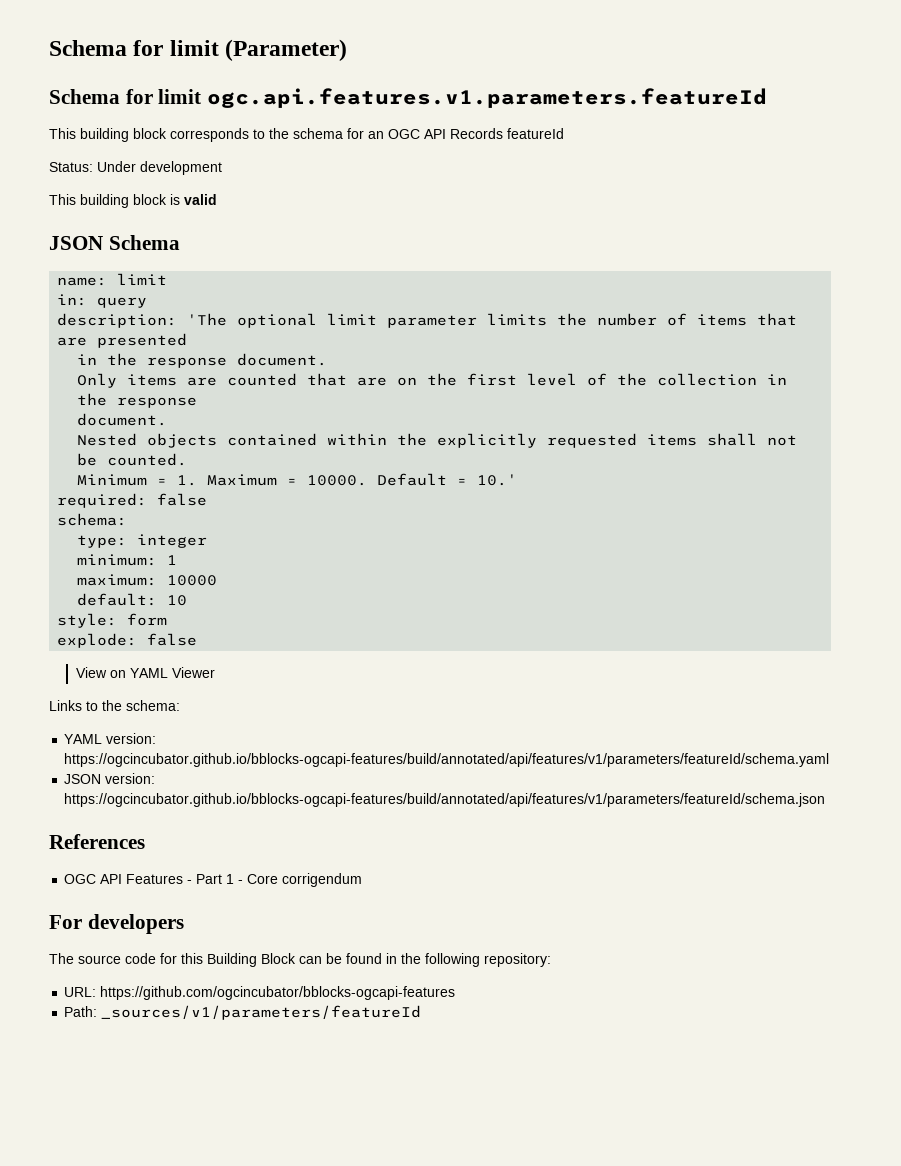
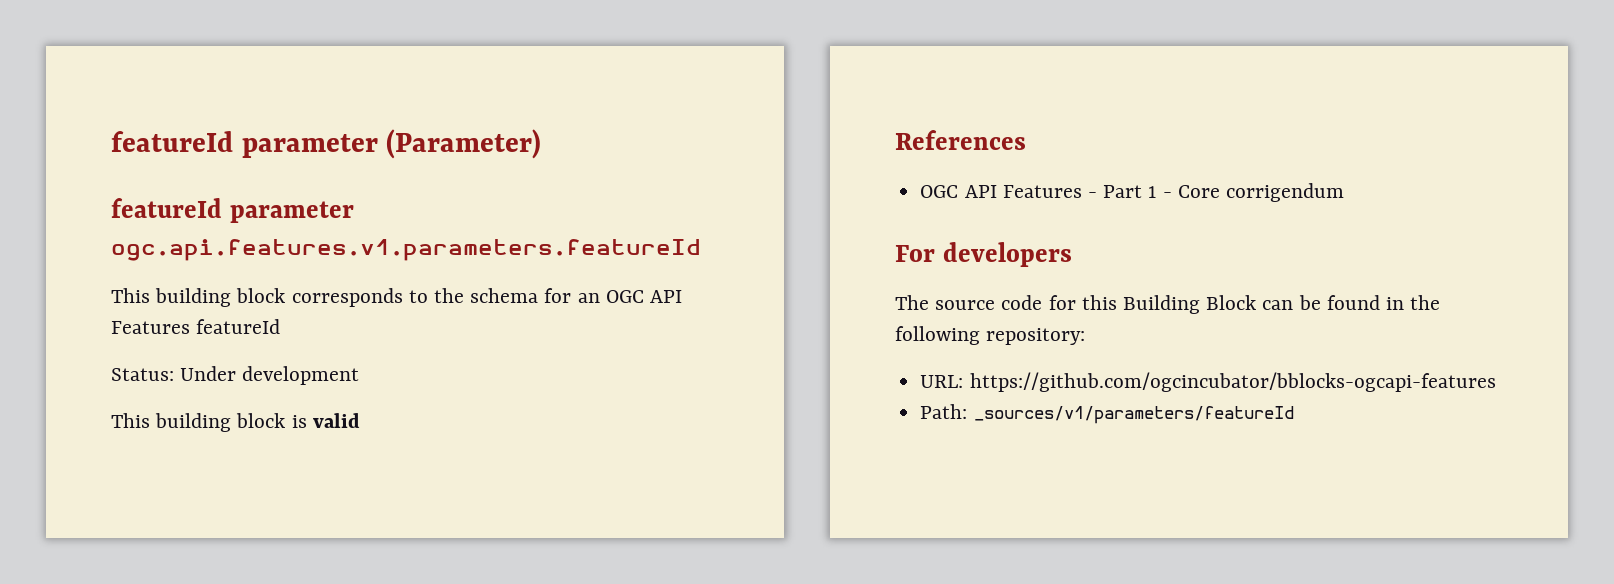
- Schema for limit (Parameter)
- Schema for limit ogc.api.features.v1.parameters.featureId
+ featureId parameter (Parameter)
+ featureId parameter ogc.api.features.v1.parameters.featureId
- This building block corresponds to the schema for an OGC API Records featureId
+ This building block corresponds to the schema for an OGC API Features featureId
- JSON Schema
- name: limit
- in: query
- description: 'The optional limit parameter limits the number of items that are presented
- in the response document.
- Only items are counted that are on the first level of the collection in the response
- document.
- Nested objects contained within the explicitly requested items shall not be counted.
- Minimum = 1. Maximum = 10000. Default = 10.'
- required: false
- schema:
- type: integer
- minimum: 1
- maximum: 10000
- default: 10
- style: form
- explode: false
- View on YAML Viewer
- Links to the schema:
- YAML version: https://ogcincubator.github.io/bblocks-ogcapi-features/build/annotated/api/features/v1/parameters/featureId/schema.yaml
- JSON version: https://ogcincubator.github.io/bblocks-ogcapi-features/build/annotated/api/features/v1/parameters/featureId/schema.json

